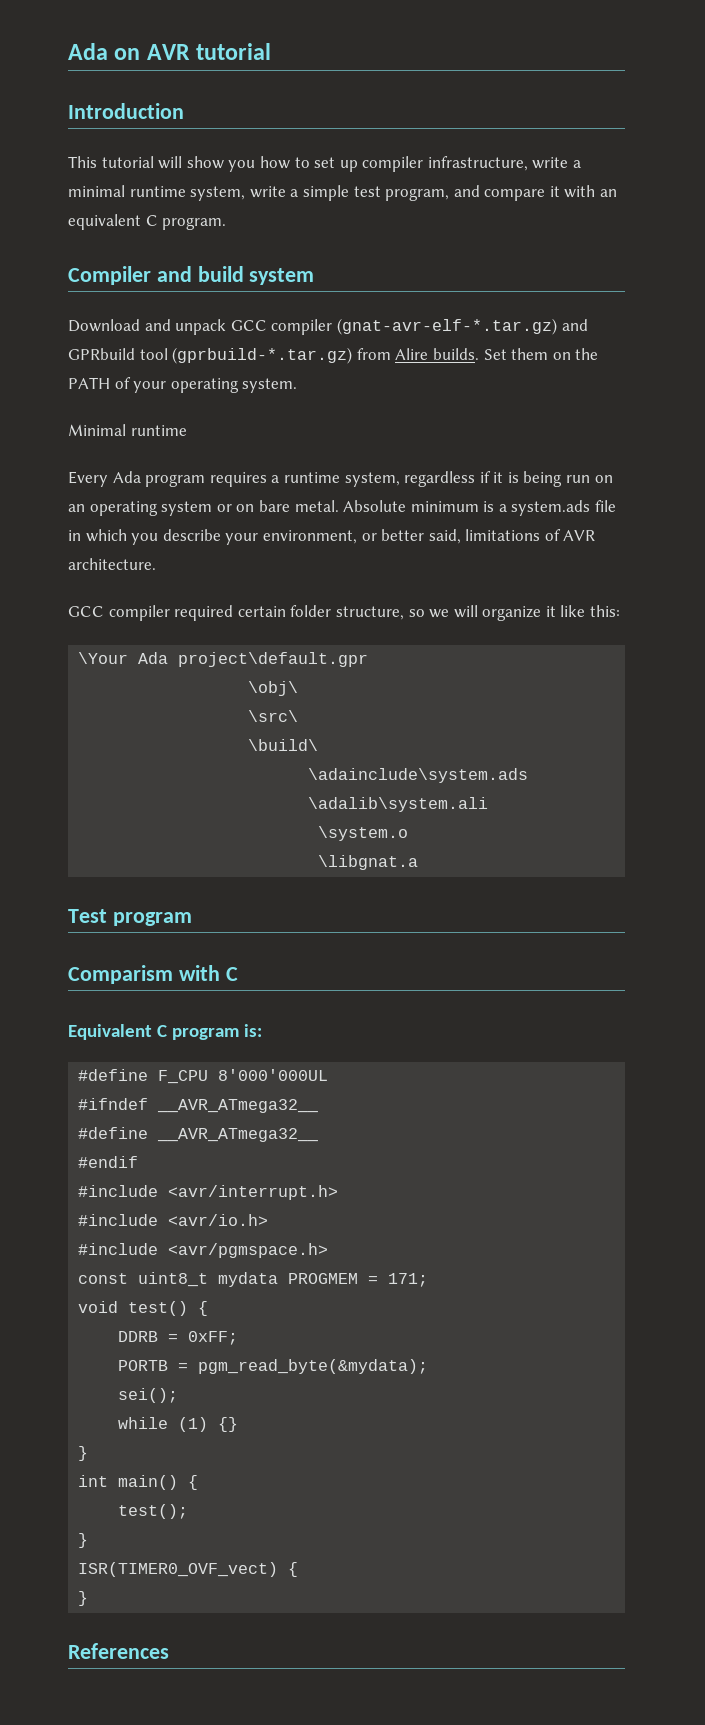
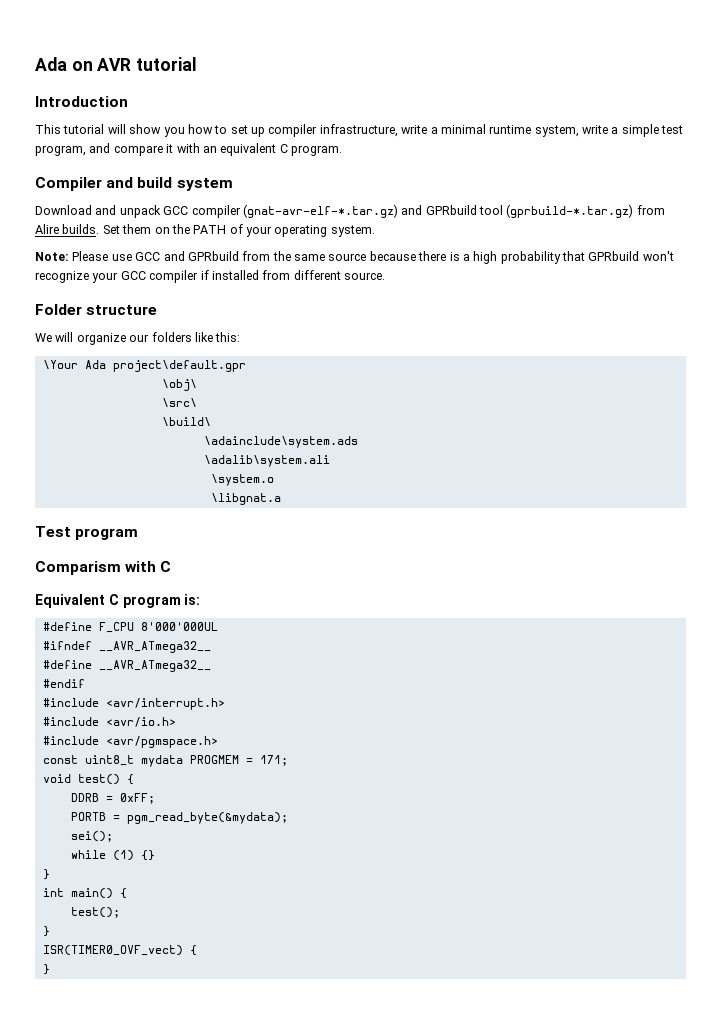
- Minimal runtime
- Every Ada program requires a runtime system, regardless if it is being run on an operating system or on bare metal. Absolute minimum is a system.ads file in which you describe your environment, or better said, limitations of AVR architecture.
- GCC compiler required certain folder structure, so we will organize it like this:
+ Note: Please use GCC and GPRbuild from the same source because there is a high probability that GPRbuild won't recognize your GCC compiler if installed from different source.
+ Folder structure
+ We will organize our folders like this:
- References

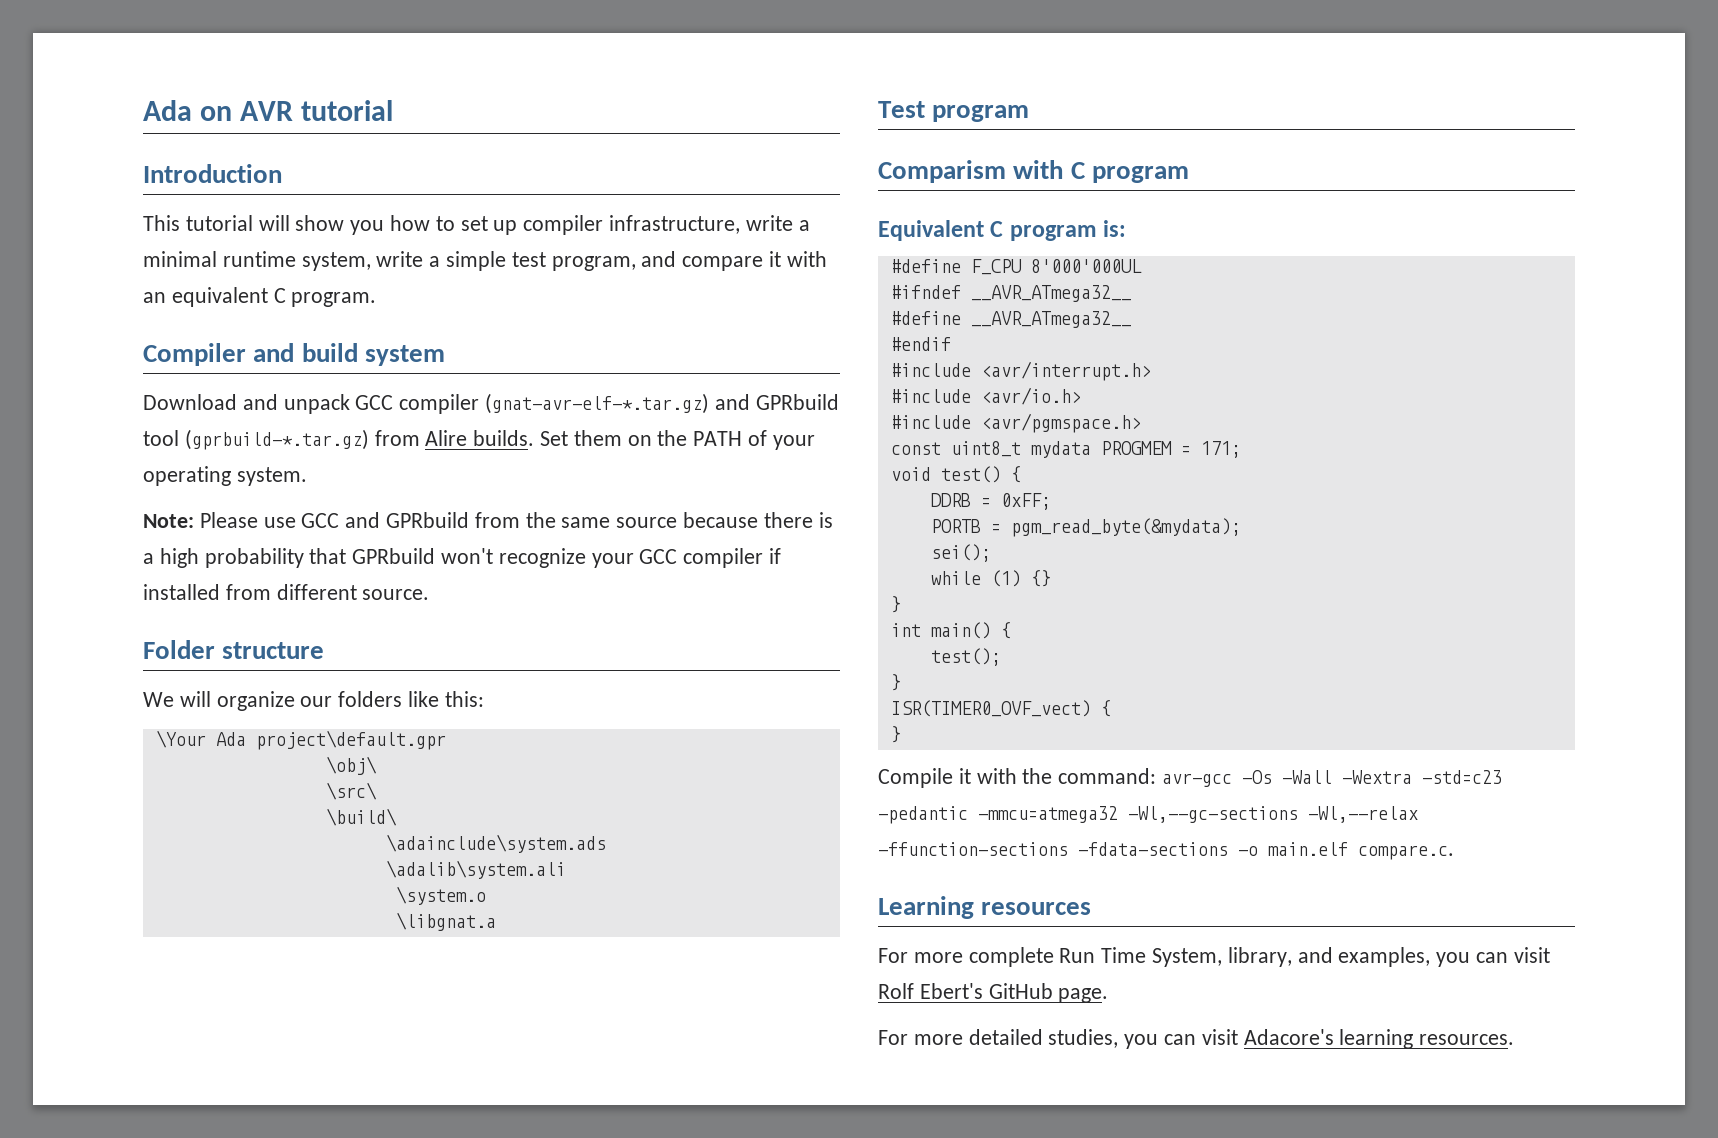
- Comparism with C
+ Comparism with C program
+ Compile it with the command: avr-gcc -Os -Wall -Wextra -std=c23 -pedantic -mmcu=atmega32 -Wl,--gc-sections -Wl,--relax -ffunction-sections -fdata-sections -o main.elf compare.c.
+ Learning resources
+ For more complete Run Time System, library, and examples, you can visit Rolf Ebert's GitHub page.
+ For more detailed studies, you can visit Adacore's learning resources.

